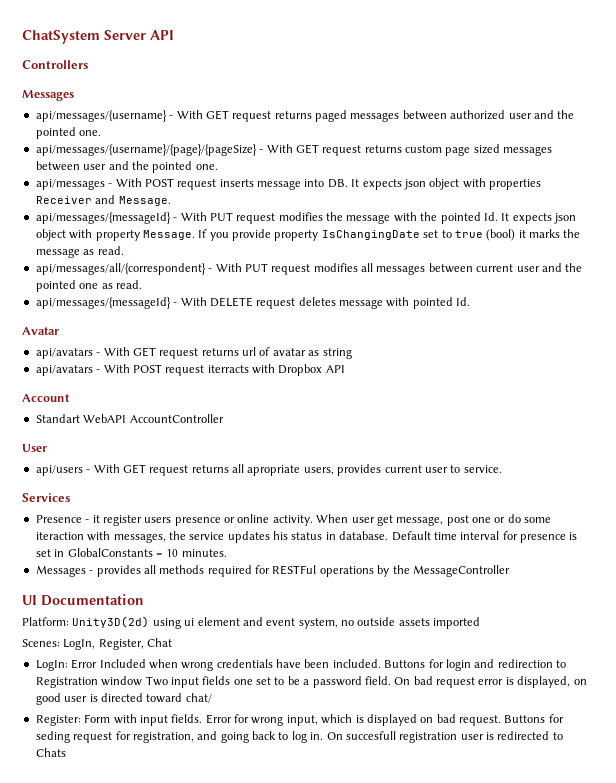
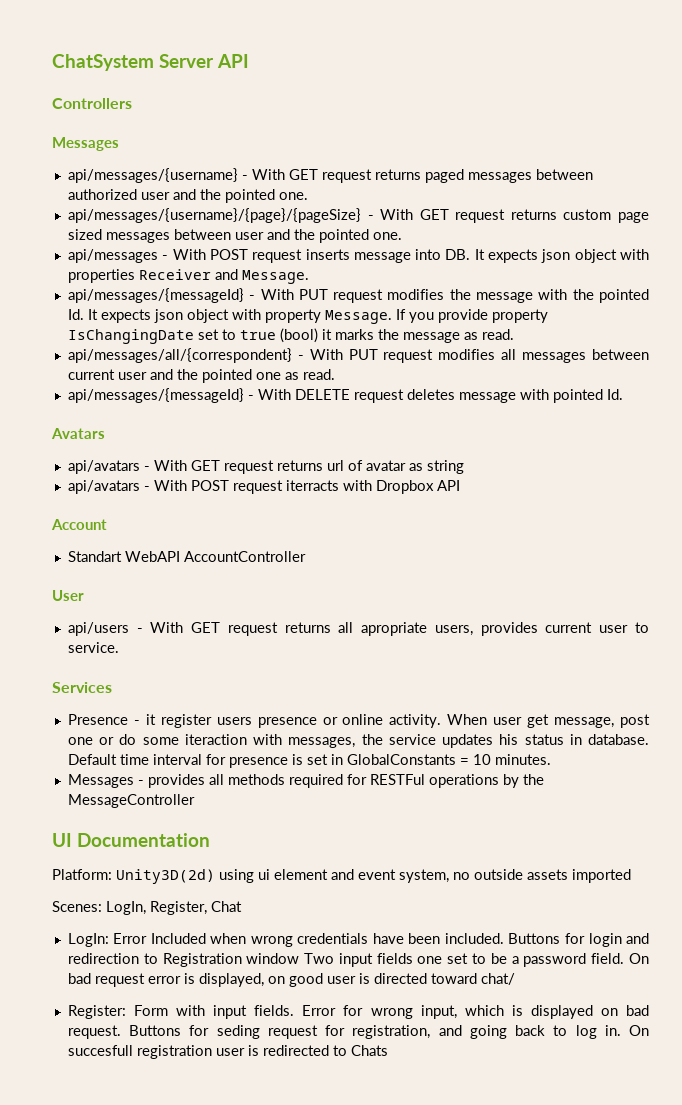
- Avatar
+ Avatars

